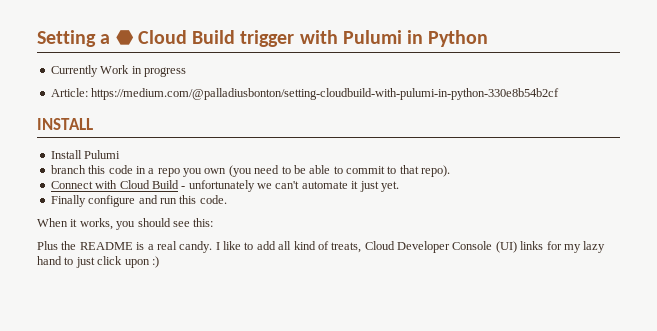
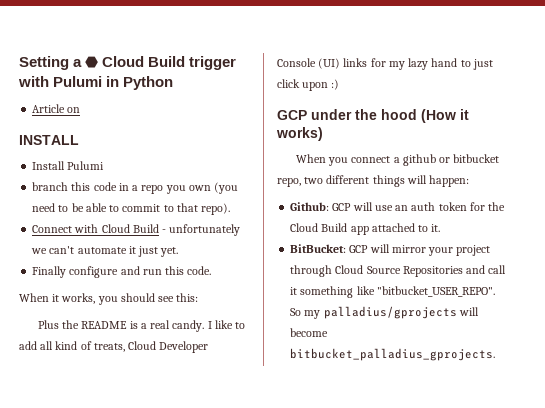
- Currently Work in progress
- Article: https://medium.com/@palladiusbonton/setting-cloudbuild-with-pulumi-in-python-330e8b54b2cf
+ Article on
+ GCP under the hood (How it works)
+ When you connect a github or bitbucket repo, two different things will happen:
+ Github: GCP will use an auth token for the Cloud Build app attached to it.
+ BitBucket: GCP will mirror your project through Cloud Source Repositories and call it something like "bitbucket_USER_REPO". So my palladius/gprojects will become bitbucket_palladius_gprojects.

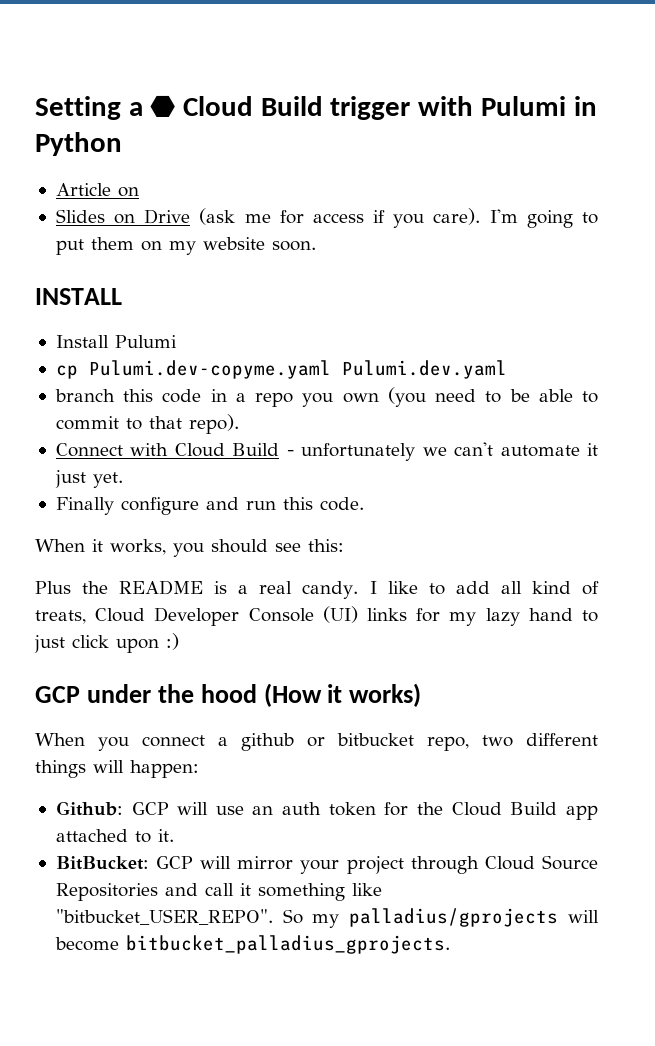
+ Slides on Drive (ask me for access if you care). I'm going to put them on my website soon.
+ cp Pulumi.dev-copyme.yaml Pulumi.dev.yaml

